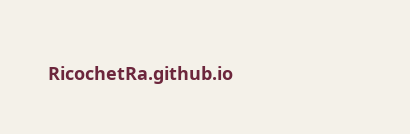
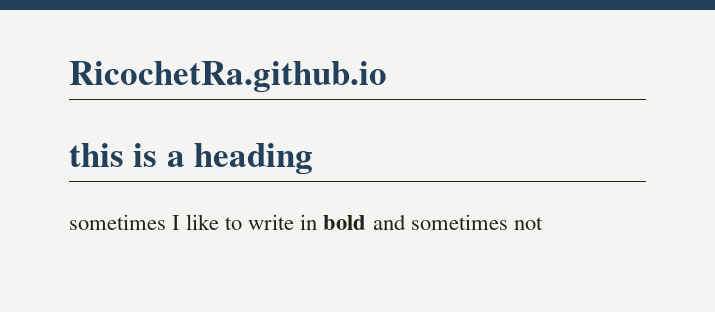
+ this is a heading
+ sometimes I like to write in bold and sometimes not

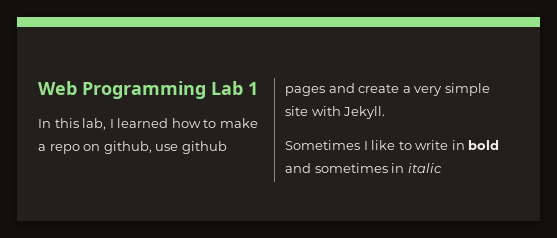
- RicochetRa.github.io
- this is a heading
- sometimes I like to write in bold and sometimes not
+ Web Programming Lab 1
+ In this lab, I learned how to make a repo on github, use github pages and create a very simple site with Jekyll.
+ Sometimes I like to write in bold and sometimes in italic

